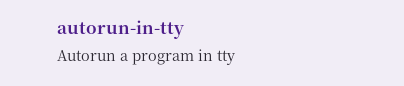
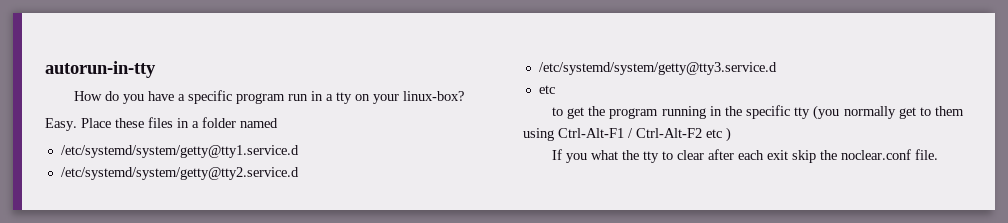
- Autorun a program in tty
+ How do you have a specific program run in a tty on your linux-box?
+ Easy. Place these files in a folder named
+ /etc/systemd/system/getty@tty1.service.d
+ /etc/systemd/system/getty@tty2.service.d
+ /etc/systemd/system/getty@tty3.service.d
+ etc
+ to get the program running in the specific tty (you normally get to them using Ctrl-Alt-F1 / Ctrl-Alt-F2 etc )
+ If you what the tty to clear after each exit skip the noclear.conf file.

